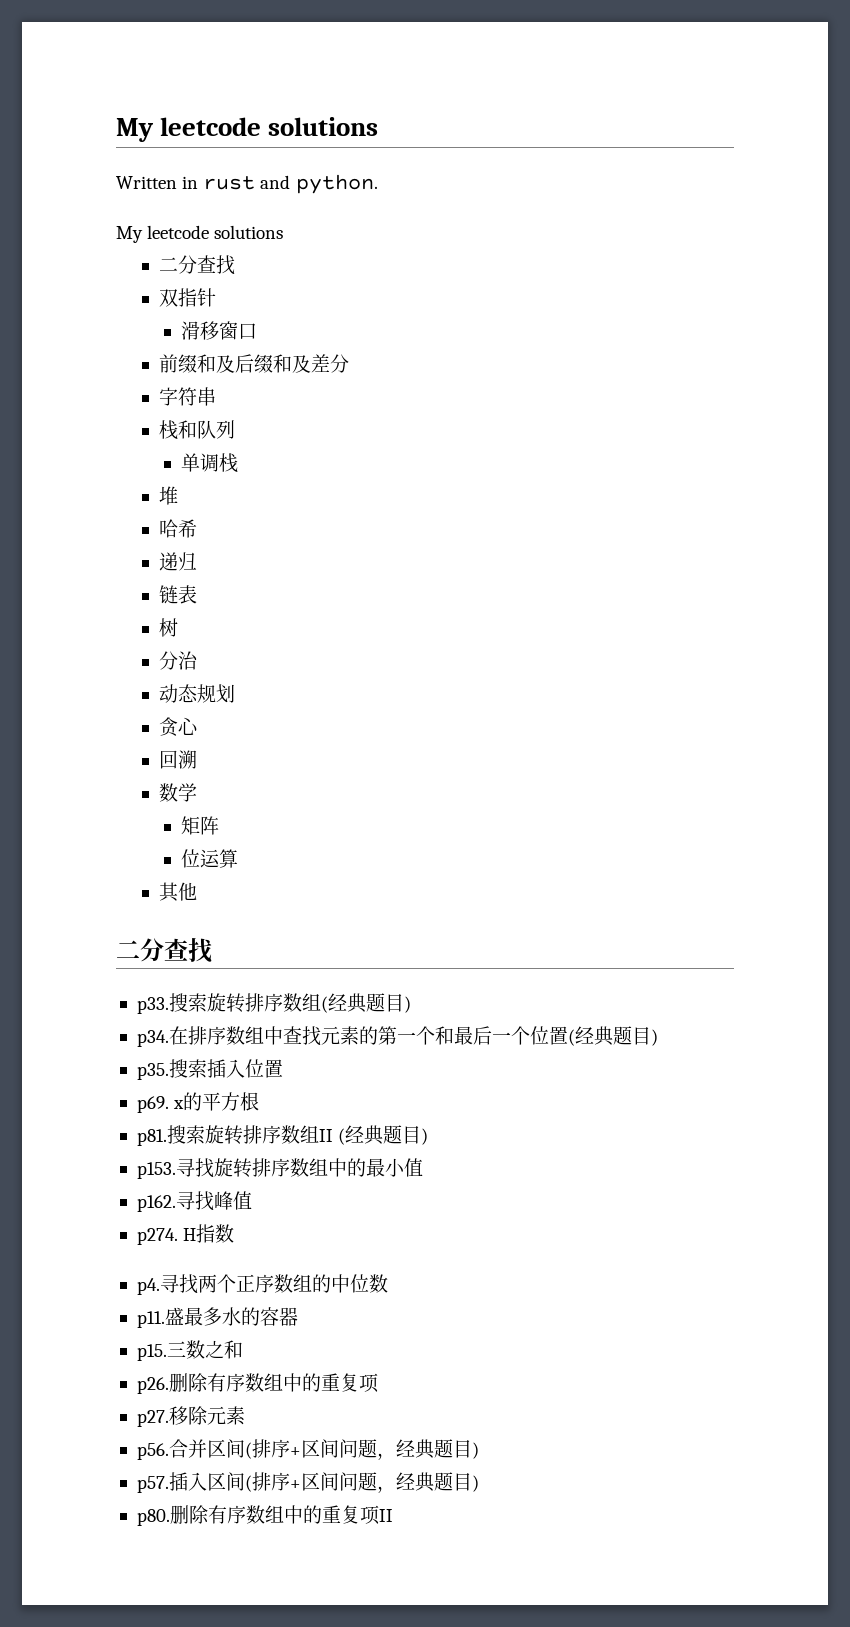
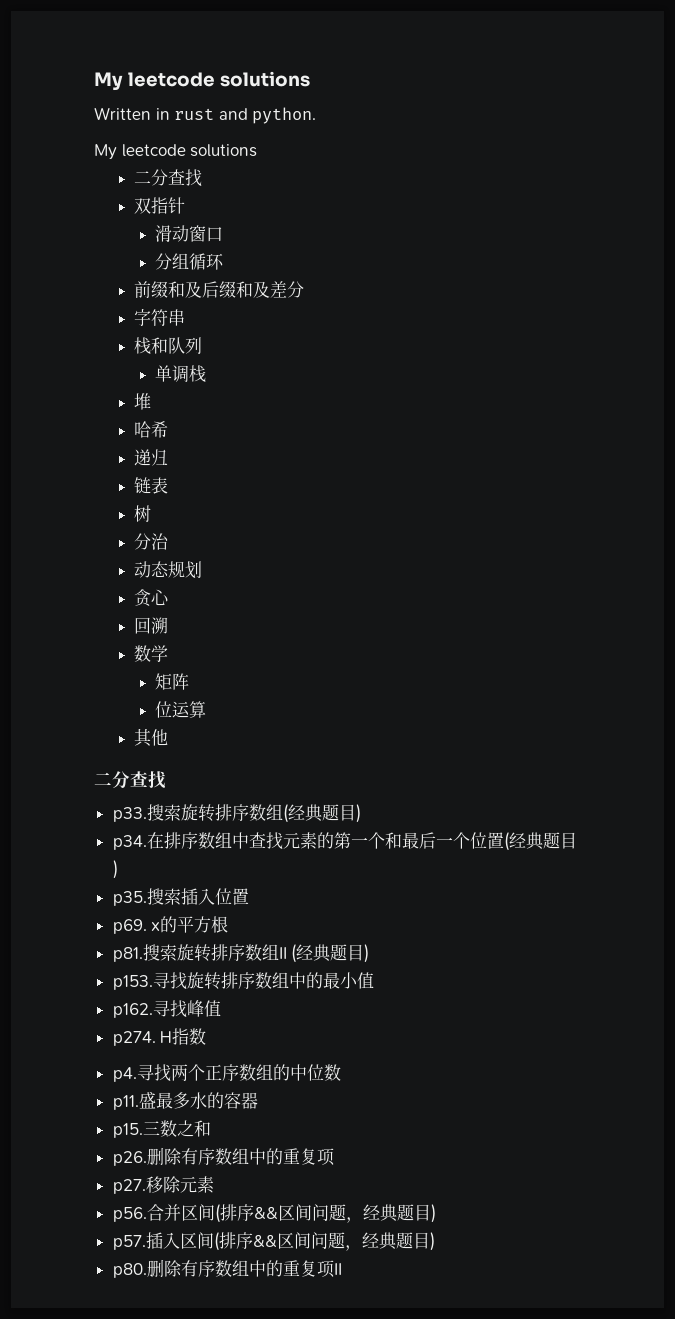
- 滑移窗口
+ 滑动窗口
+ 分组循环
- 合并区间(排序+区间问题，经典题目)
+ 合并区间(排序&&区间问题，经典题目)
- 插入区间(排序+区间问题，经典题目)
+ 插入区间(排序&&区间问题，经典题目)

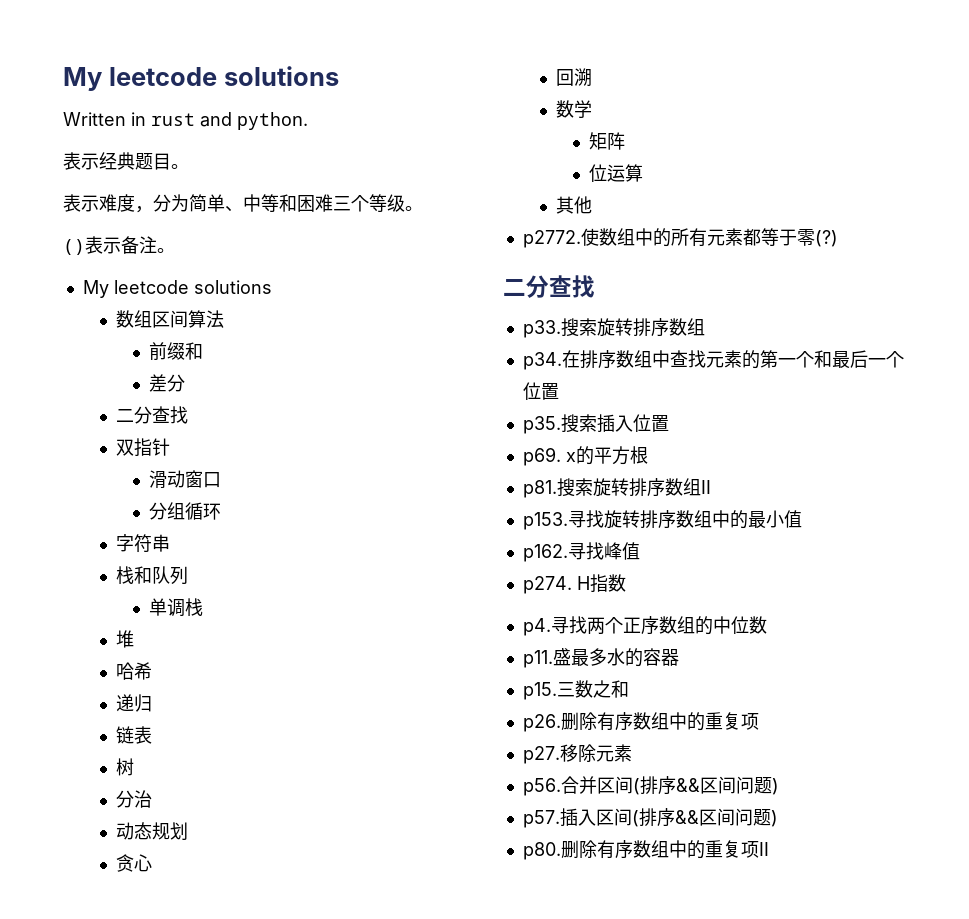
  Written in rust and python.
+ 表示经典题目。
+ 表示难度，分为简单、中等和困难三个等级。
+ ()表示备注。
  My leetcode solutions
+ 数组区间算法
+ 前缀和
+ 差分
- 前缀和及后缀和及差分
+ p2772.使数组中的所有元素都等于零(?)
- p33.搜索旋转排序数组(经典题目)
+ p33.搜索旋转排序数组
- 在排序数组中查找元素的第一个和最后一个位置(经典题目)
+ 在排序数组中查找元素的第一个和最后一个位置
- 搜索旋转排序数组II (经典题目)
+ 搜索旋转排序数组II
- 合并区间(排序&&区间问题，经典题目)
+ 合并区间(排序&&区间问题)
- 插入区间(排序&&区间问题，经典题目)
+ 插入区间(排序&&区间问题)

